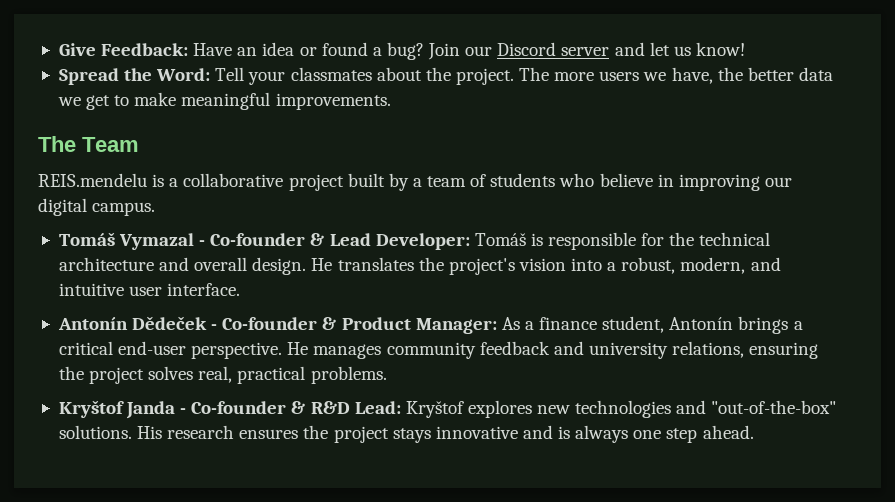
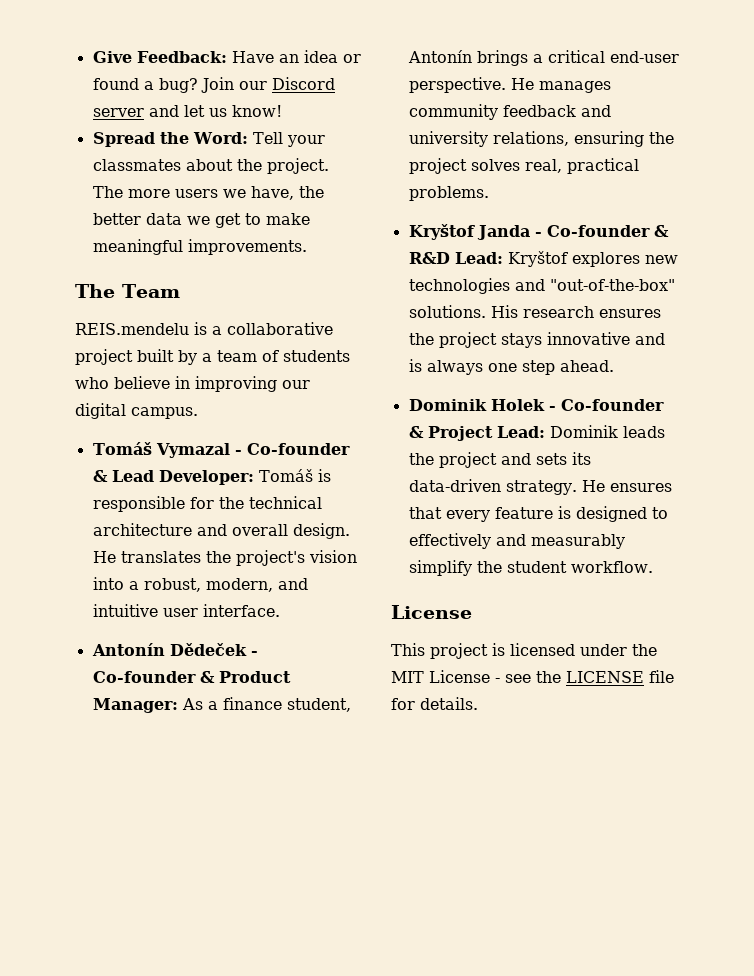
+ Dominik Holek - Co-founder & Project Lead: Dominik leads the project and sets its data-driven strategy. He ensures that every feature is designed to effectively and measurably simplify the student workflow.
+ License
+ This project is licensed under the MIT License - see the LICENSE file for details.

